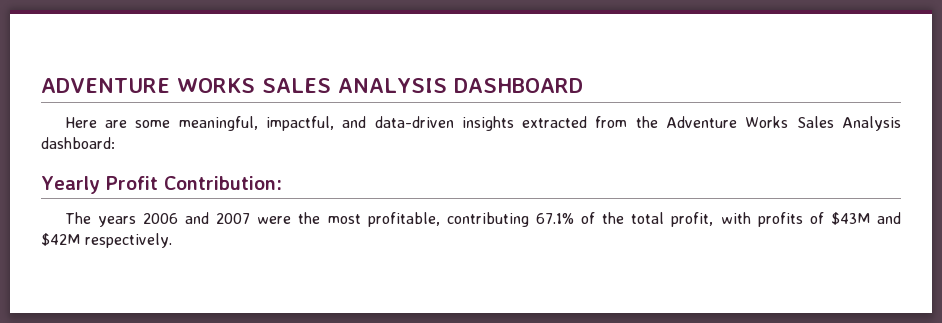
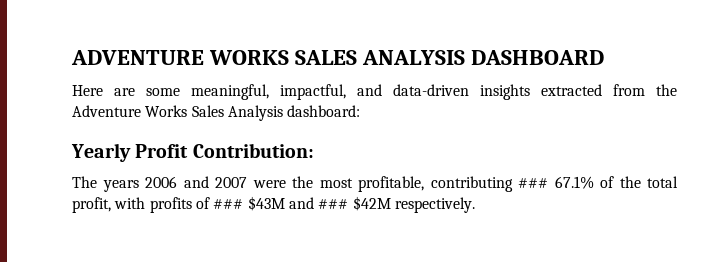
- The years 2006 and 2007 were the most profitable, contributing 67.1% of the total profit, with profits of $43M and $42M respectively.
+ The years 2006 and 2007 were the most profitable, contributing ### 67.1% of the total profit, with profits of ### $43M and ### $42M respectively.

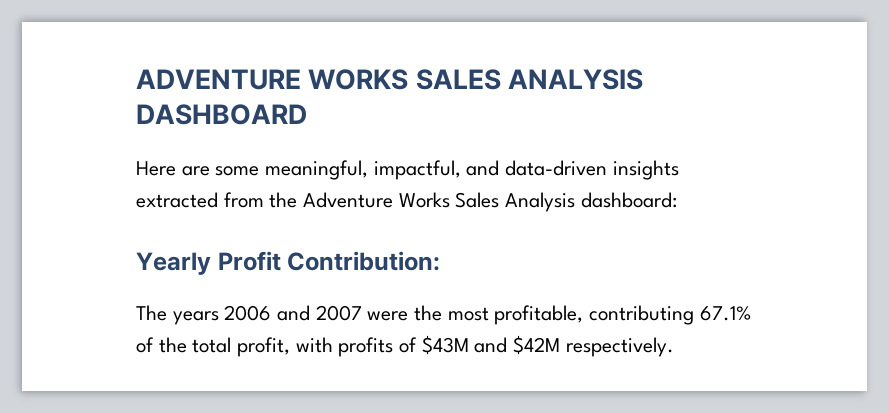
- The years 2006 and 2007 were the most profitable, contributing ### 67.1% of the total profit, with profits of ### $43M and ### $42M respectively.
+ The years 2006 and 2007 were the most profitable, contributing 67.1% of the total profit, with profits of $43M and $42M respectively.

